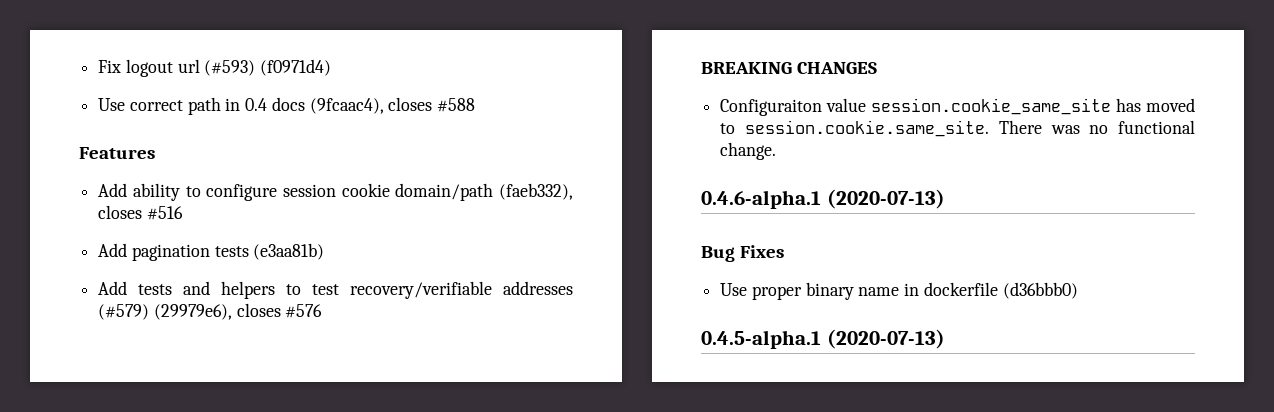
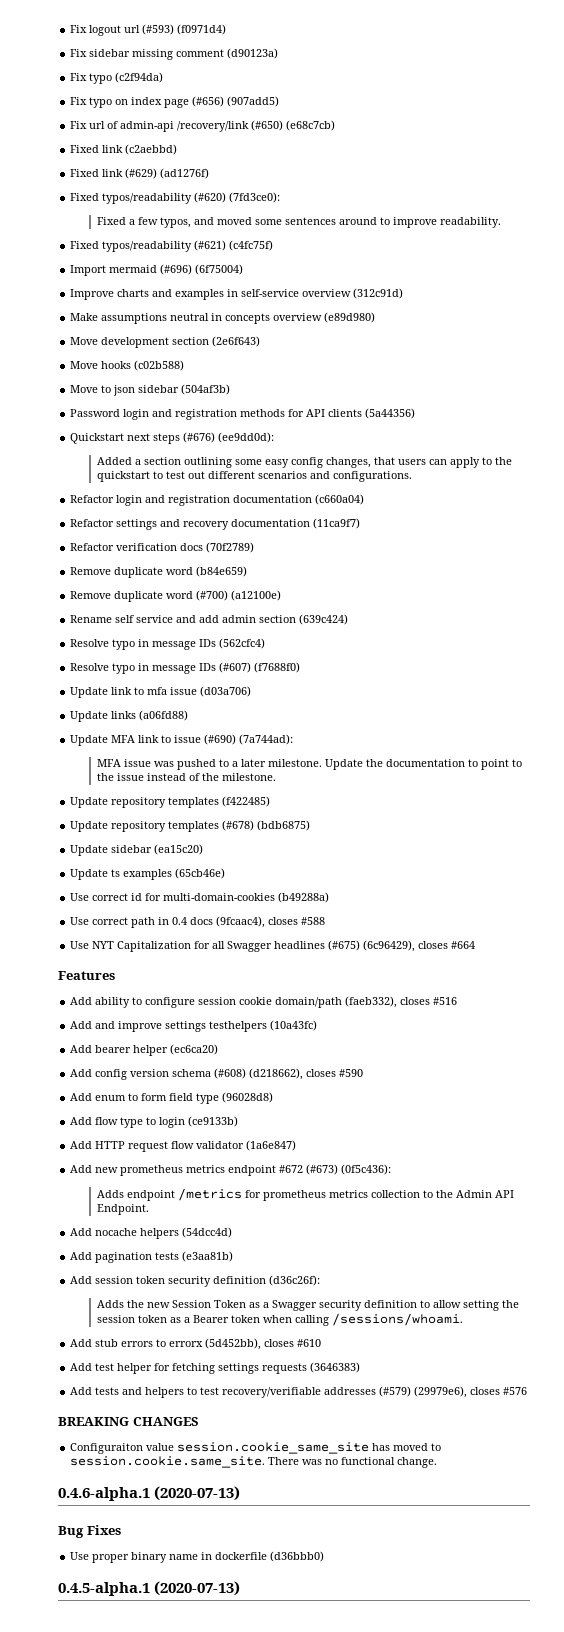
+ Fix sidebar missing comment (d90123a)
+ Fix typo (c2f94da)
+ Fix typo on index page (#656) (907add5)
+ Fix url of admin-api /recovery/link (#650) (e68c7cb)
+ Fixed link (c2aebbd)
+ Fixed link (#629) (ad1276f)
+ Fixed typos/readability (#620) (7fd3ce0):
+ Fixed a few typos, and moved some sentences around to improve readability.
+ Fixed typos/readability (#621) (c4fc75f)
+ Import mermaid (#696) (6f75004)
+ Improve charts and examples in self-service overview (312c91d)
+ Make assumptions neutral in concepts overview (e89d980)
+ Move development section (2e6f643)
+ Move hooks (c02b588)
+ Move to json sidebar (504af3b)
+ Password login and registration methods for API clients (5a44356)
+ Quickstart next steps (#676) (ee9dd0d):
+ Added a section outlining some easy config changes, that users can apply to the quickstart to test out different scenarios and configurations.
+ Refactor login and registration documentation (c660a04)
+ Refactor settings and recovery documentation (11ca9f7)
+ Refactor verification docs (70f2789)
+ Remove duplicate word (b84e659)
+ Remove duplicate word (#700) (a12100e)
+ Rename self service and add admin section (639c424)
+ Resolve typo in message IDs (562cfc4)
+ Resolve typo in message IDs (#607) (f7688f0)
+ Update link to mfa issue (d03a706)
+ Update links (a06fd88)
+ Update MFA link to issue (#690) (7a744ad):
+ MFA issue was pushed to a later milestone. Update the documentation to point to the issue instead of the milestone.
+ Update repository templates (f422485)
+ Update repository templates (#678) (bdb6875)
+ Update sidebar (ea15c20)
+ Update ts examples (65cb46e)
+ Use correct id for multi-domain-cookies (b49288a)
+ Use NYT Capitalization for all Swagger headlines (#675) (6c96429), closes #664
+ Add and improve settings testhelpers (10a43fc)
+ Add bearer helper (ec6ca20)
+ Add config version schema (#608) (d218662), closes #590
+ Add enum to form field type (96028d8)
+ Add flow type to login (ce9133b)
+ Add HTTP request flow validator (1a6e847)
+ Add new prometheus metrics endpoint #672 (#673) (0f5c436):
+ Adds endpoint /metrics for prometheus metrics collection to the Admin API Endpoint.
+ Add nocache helpers (54dcc4d)
  Add pagination tests (e3aa81b)
+ Add session token security definition (d36c26f):
+ Adds the new Session Token as a Swagger security definition to allow setting the session token as a Bearer token when calling /sessions/whoami.
+ Add stub errors to errorx (5d452bb), closes #610
+ Add test helper for fetching settings requests (3646383)

